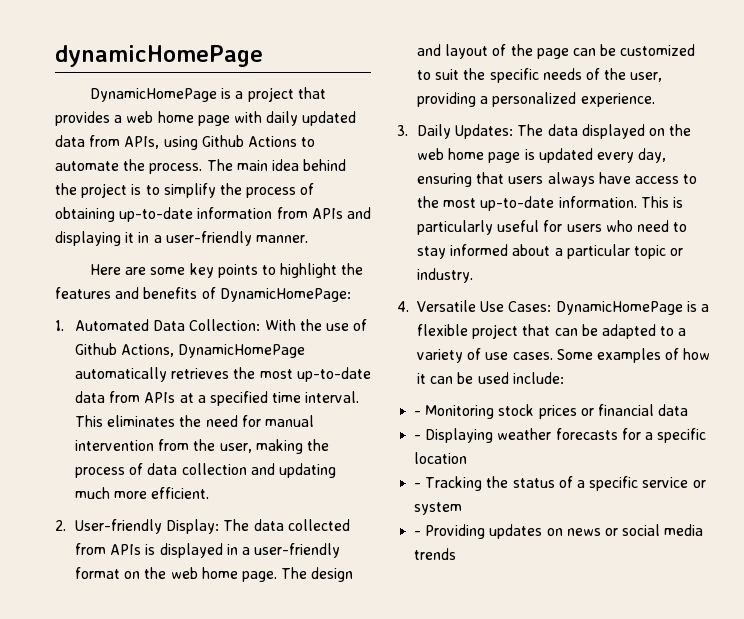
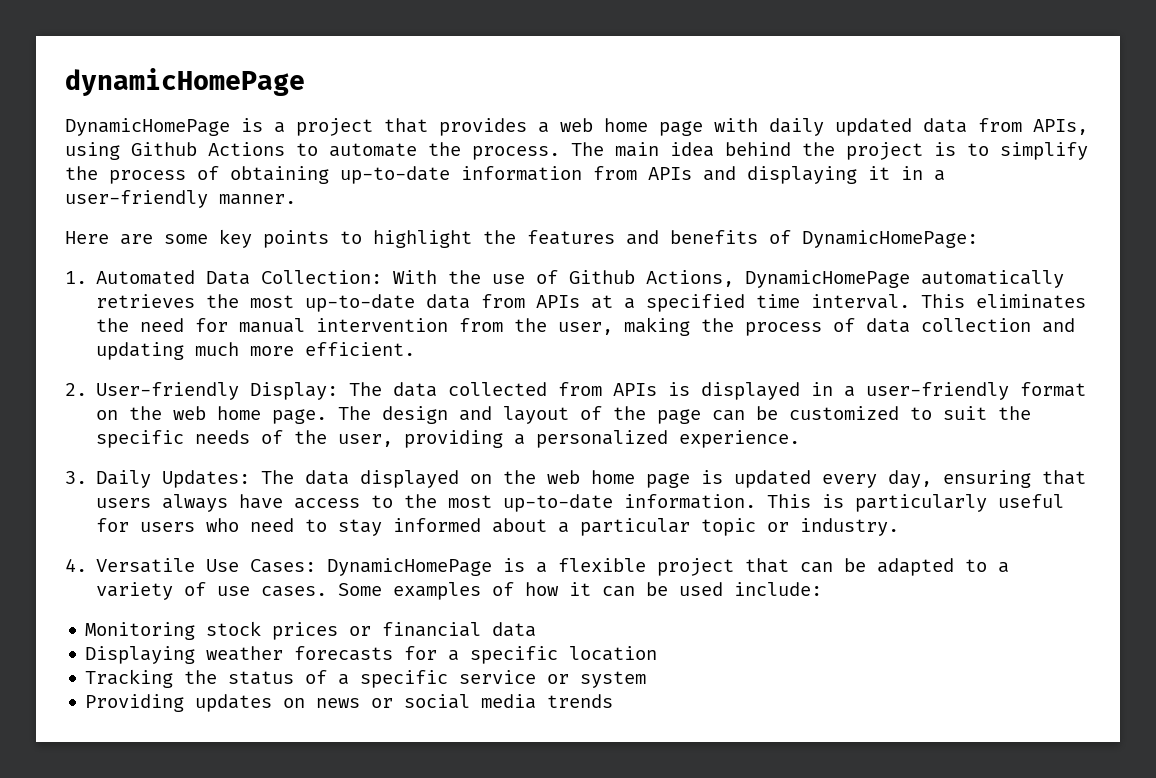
- - Monitoring stock prices or financial data
+ Monitoring stock prices or financial data
- - Displaying weather forecasts for a specific location
+ Displaying weather forecasts for a specific location
- - Tracking the status of a specific service or system
+ Tracking the status of a specific service or system
- - Providing updates on news or social media trends
+ Providing updates on news or social media trends

